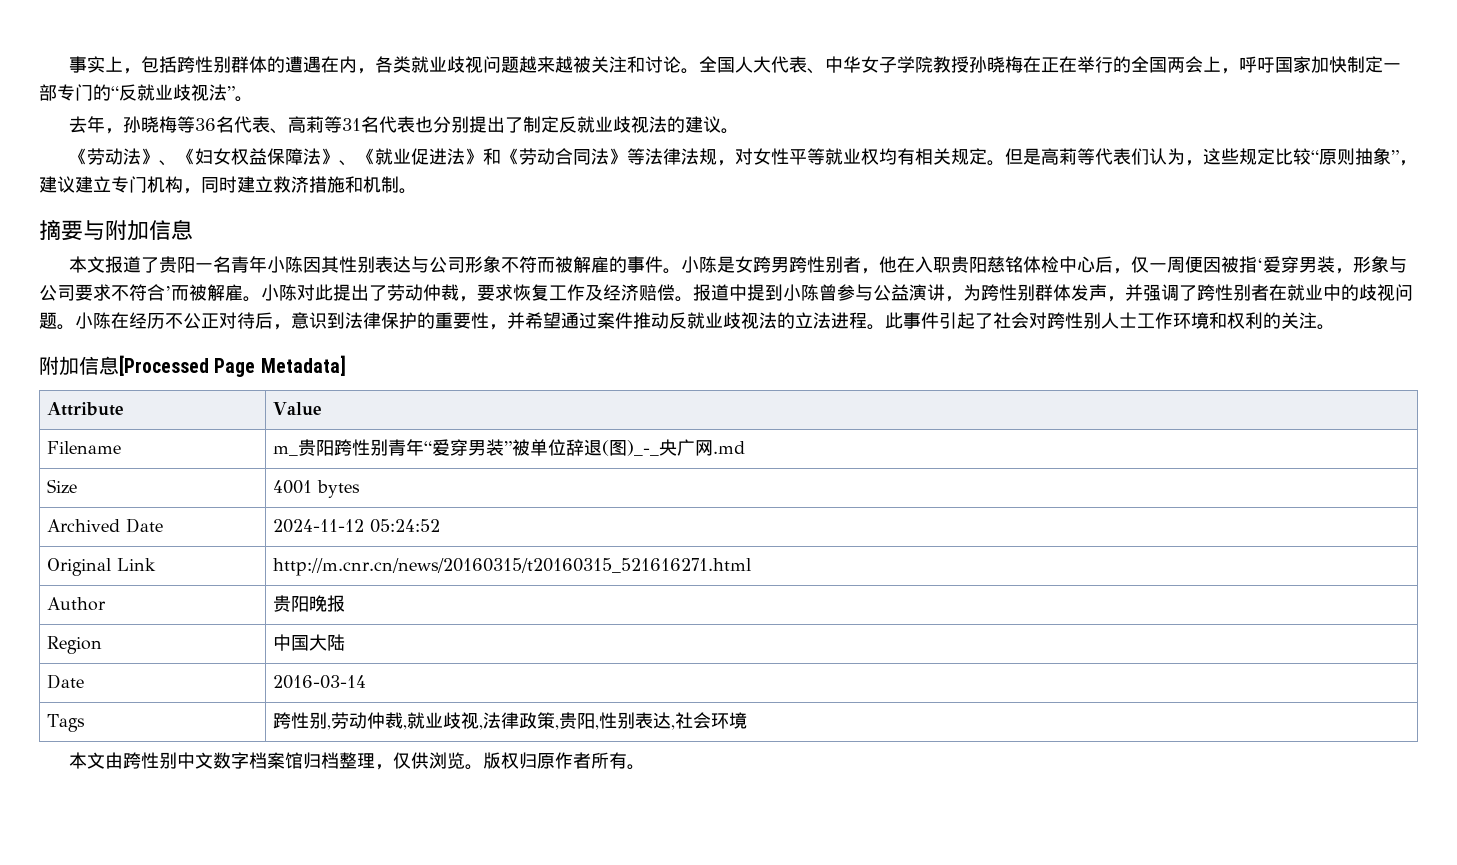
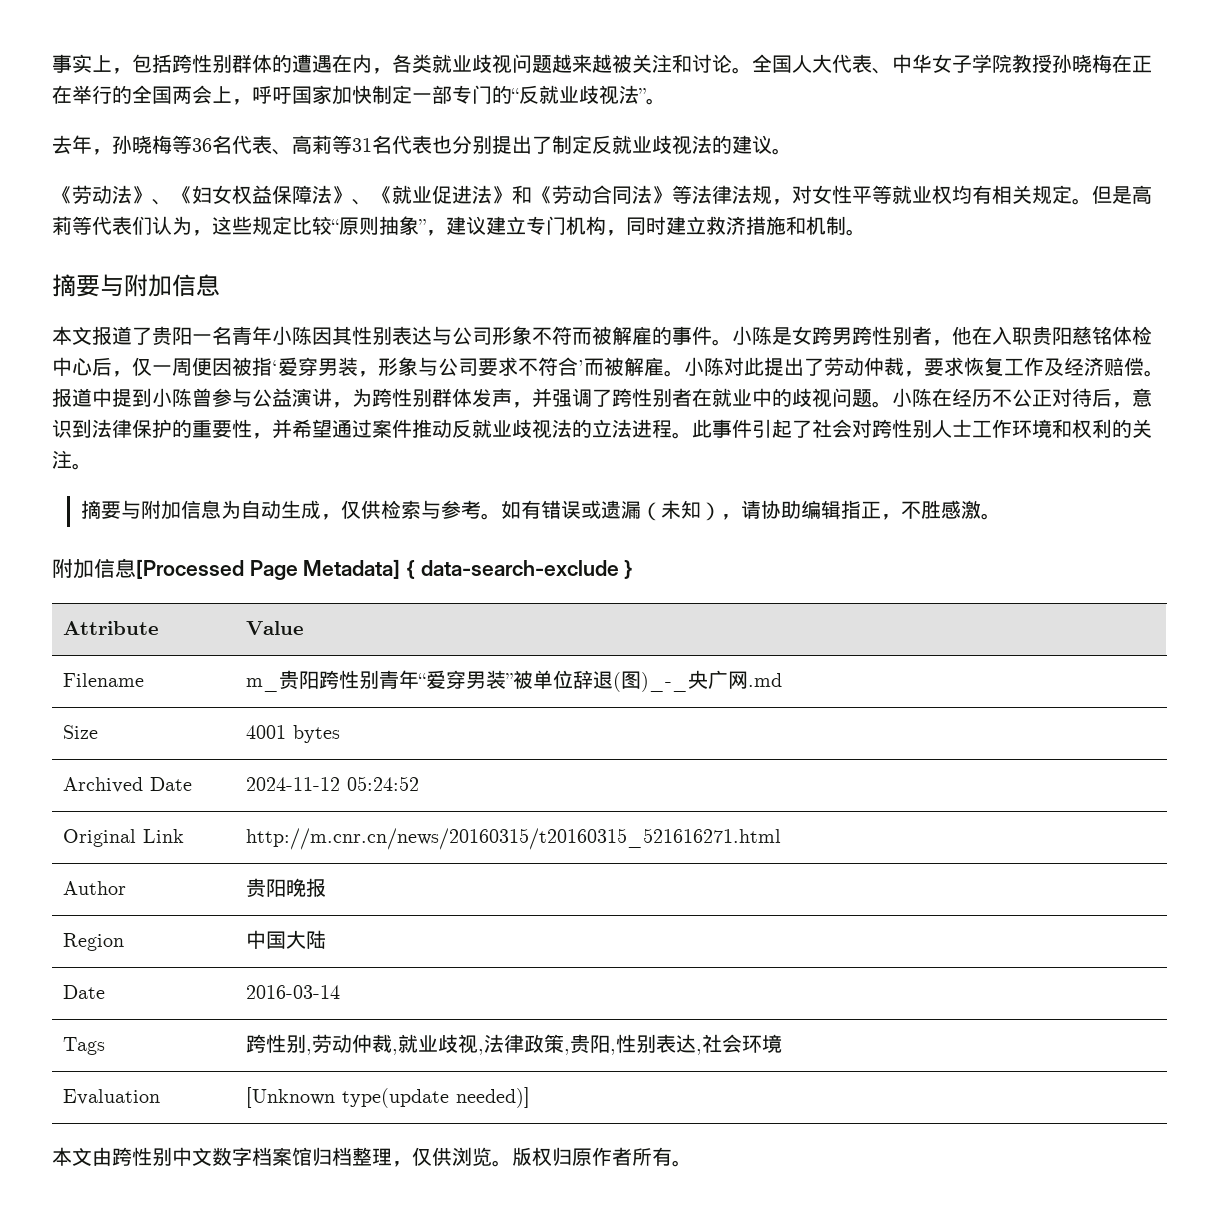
+ 摘要与附加信息为自动生成，仅供检索与参考。如有错误或遗漏（未知），请协助编辑指正，不胜感激。
- 附加信息[Processed Page Metadata]
+ 附加信息[Processed Page Metadata] { data-search-exclude }
+ Evaluation | [Unknown type(update needed)]

